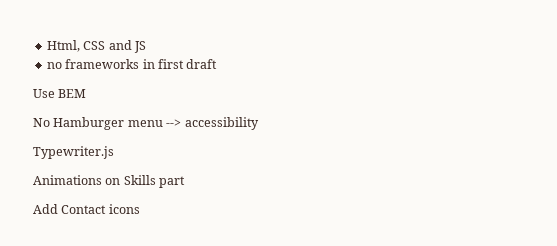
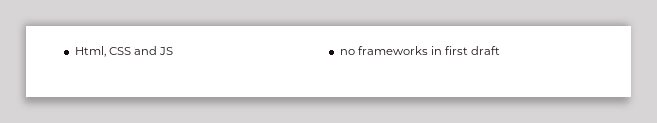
- Use BEM
- No Hamburger menu --> accessibility
- Typewriter.js
- Animations on Skills part
- Add Contact icons

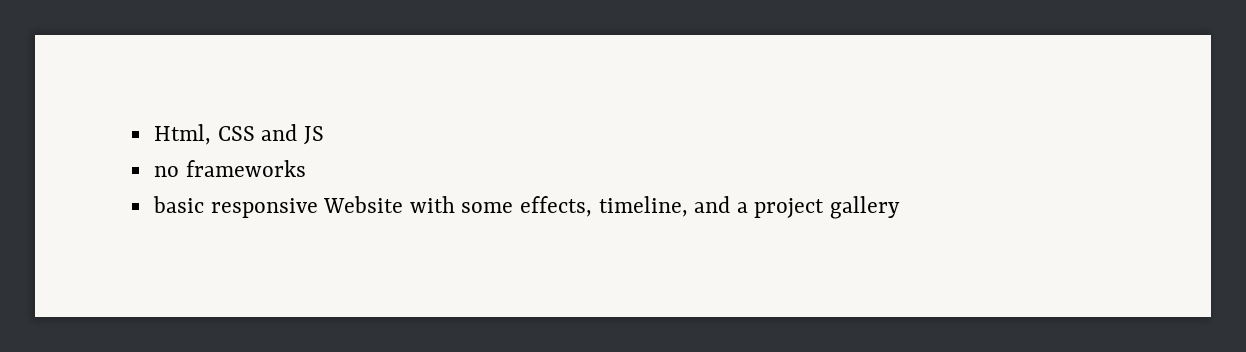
- no frameworks in first draft
+ no frameworks
+ basic responsive Website with some effects, timeline, and a project gallery

